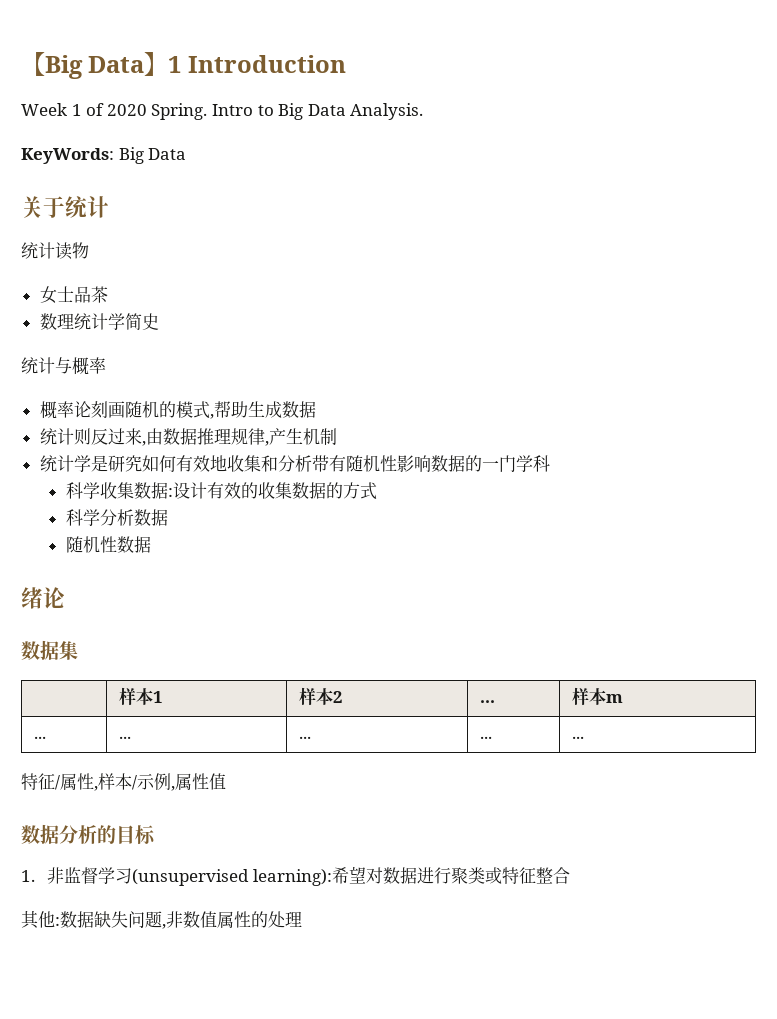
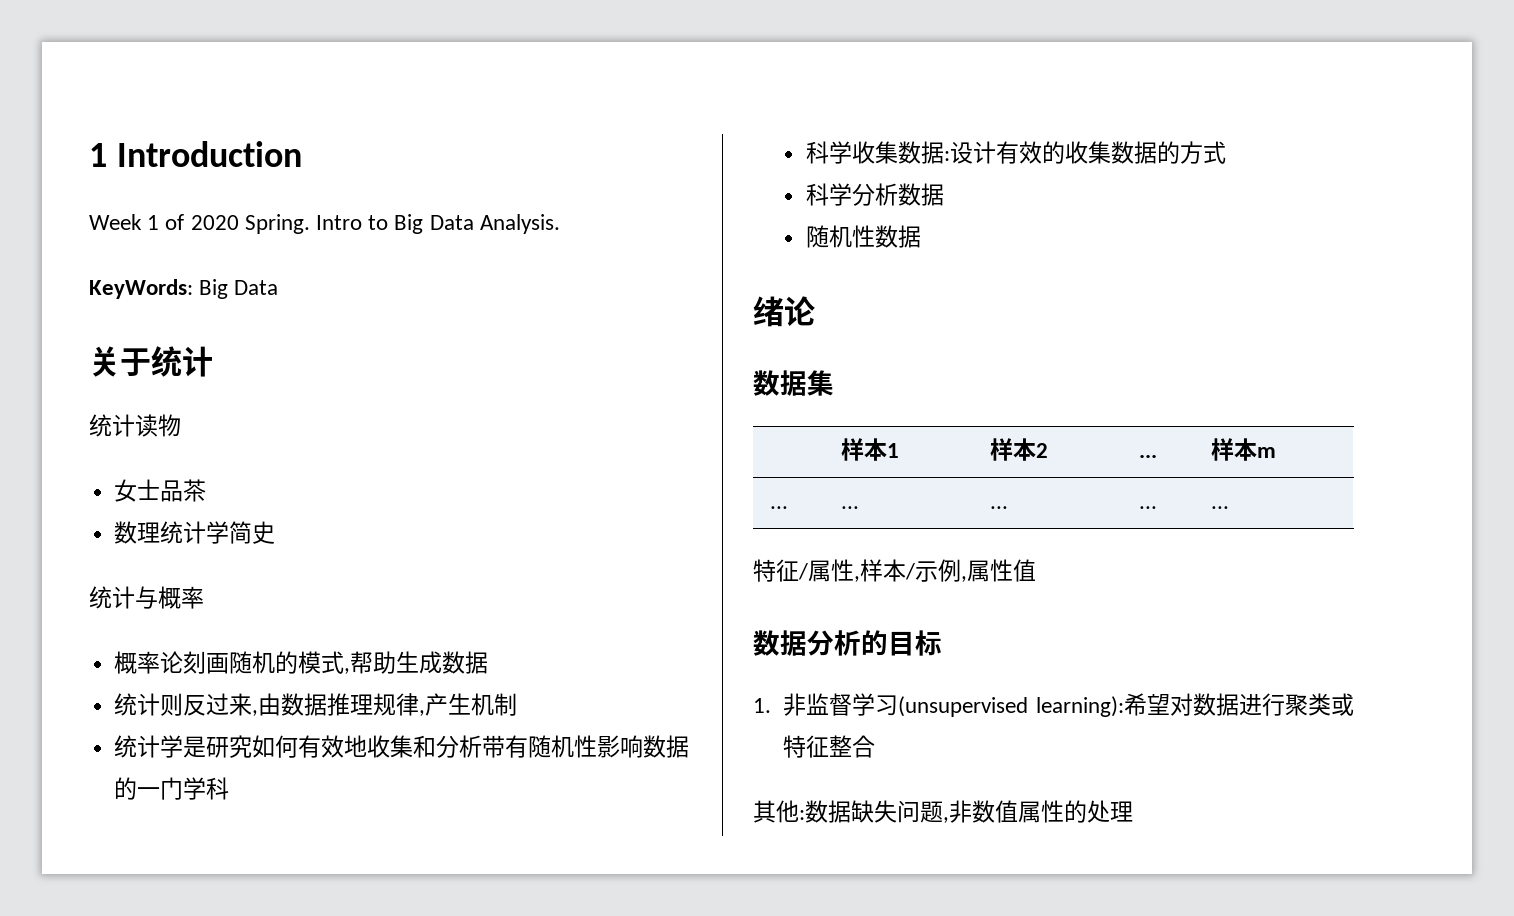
- 【Big Data】1 Introduction
+ 1 Introduction

